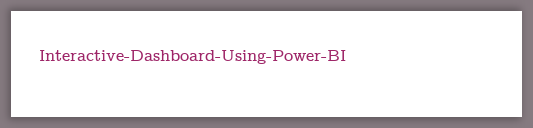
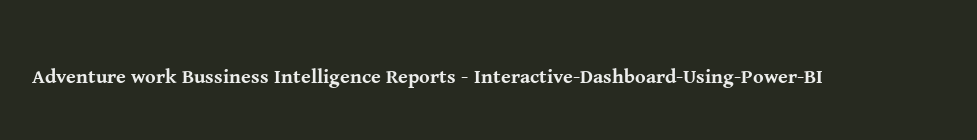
- Interactive-Dashboard-Using-Power-BI
+ Adventure work Bussiness Intelligence Reports - Interactive-Dashboard-Using-Power-BI

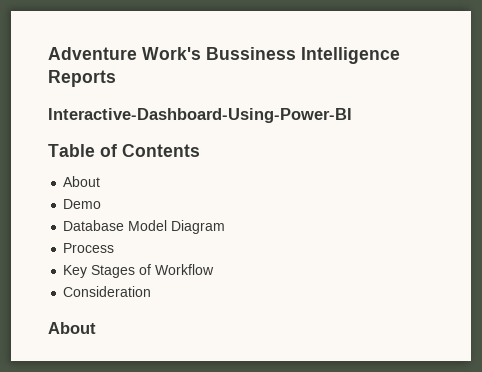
- Adventure work Bussiness Intelligence Reports - Interactive-Dashboard-Using-Power-BI
+ Adventure Work's Bussiness Intelligence Reports
+ Interactive-Dashboard-Using-Power-BI
+ Table of Contents
+ About
+ Demo
+ Database Model Diagram
+ Process
+ Key Stages of Workflow
+ Consideration
+ About

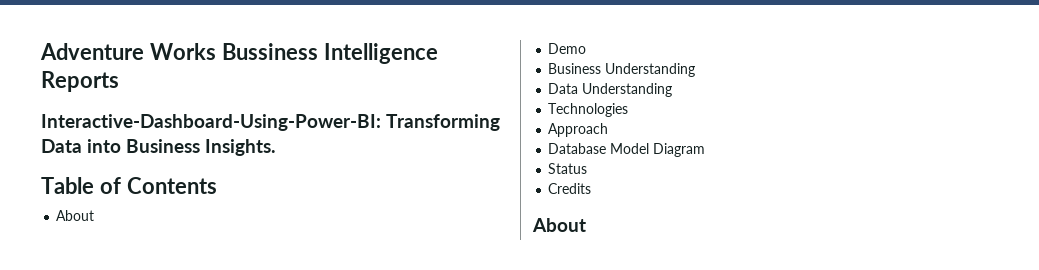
- Adventure Work's Bussiness Intelligence Reports
+ Adventure Works Bussiness Intelligence Reports
- Interactive-Dashboard-Using-Power-BI
+ Interactive-Dashboard-Using-Power-BI: Transforming Data into Business Insights.
+ Business Understanding
+ Data Understanding
+ Technologies
+ Approach
  Database Model Diagram
- Process
- Key Stages of Workflow
- Consideration
+ Status
+ Credits

